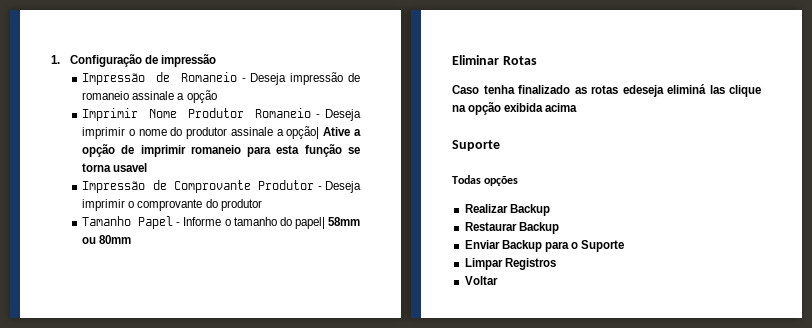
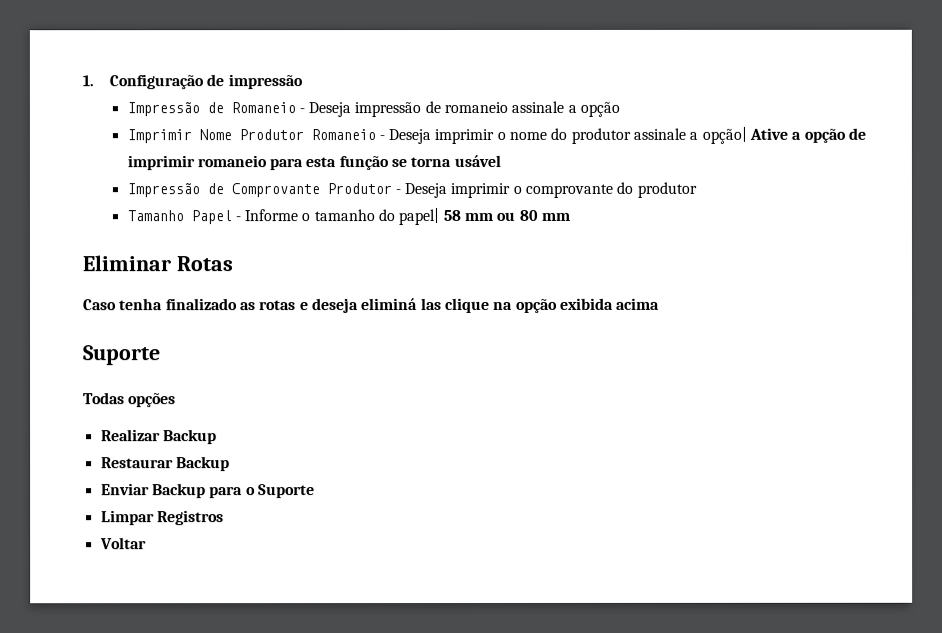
- Imprimir Nome Produtor Romaneio - Deseja imprimir o nome do produtor assinale a opção| Ative a opção de imprimir romaneio para esta função se torna usavel
+ Imprimir Nome Produtor Romaneio - Deseja imprimir o nome do produtor assinale a opção| Ative a opção de imprimir romaneio para esta função se torna usável
- Tamanho Papel - Informe o tamanho do papel| 58mm ou 80mm
+ Tamanho Papel - Informe o tamanho do papel| 58 mm ou 80 mm
- Caso tenha finalizado as rotas edeseja eliminá las clique na opção exibida acima
+ Caso tenha finalizado as rotas e deseja eliminá las clique na opção exibida acima

